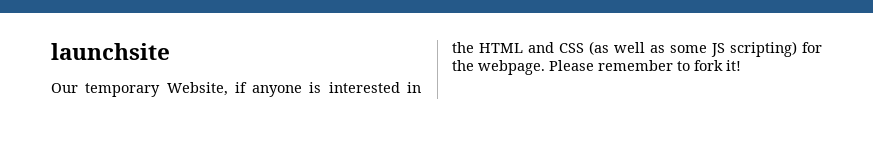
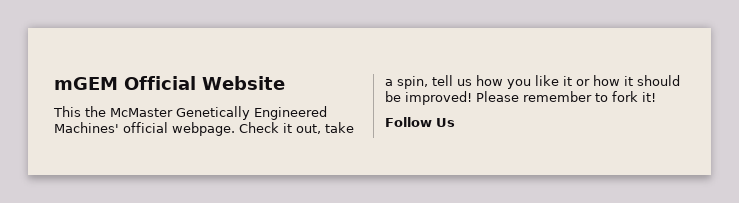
- launchsite
- Our temporary Website, if anyone is interested in the HTML and CSS (as well as some JS scripting) for the webpage.
+ mGEM Official Website
+ This the McMaster Genetically Engineered Machines' official webpage. Check it out, take a spin, tell us how you like it or how it should be improved!
+ Follow Us

